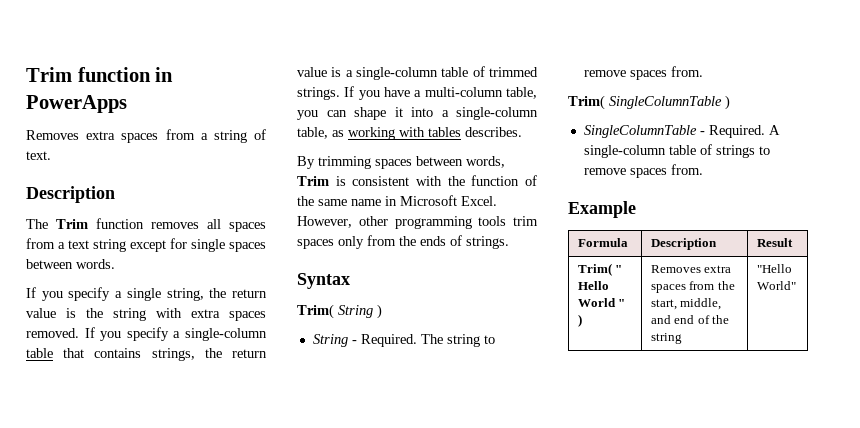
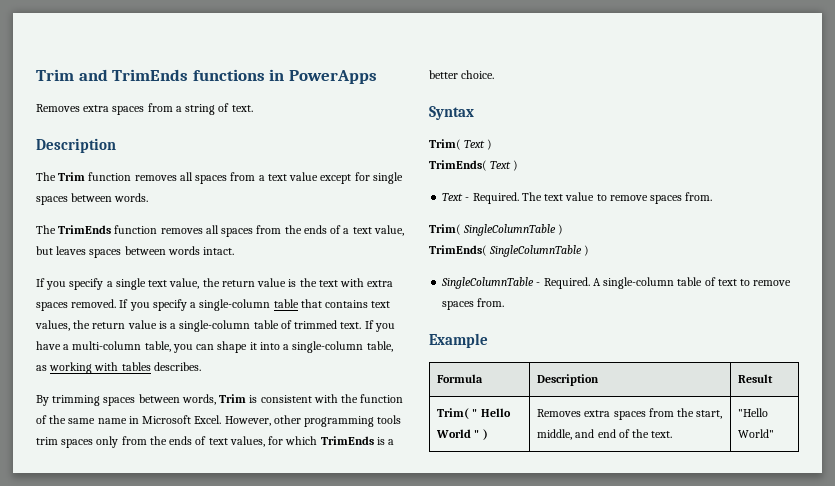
- Trim function in PowerApps
+ Trim and TrimEnds functions in PowerApps
- The Trim function removes all spaces from a text string except for single spaces between words.
+ The Trim function removes all spaces from a text value except for single spaces between words.
+ The TrimEnds function removes all spaces from the ends of a text value, but leaves spaces between words intact.
- If you specify a single string, the return value is the string with extra spaces removed.
+ If you specify a single text value, the return value is the text with extra spaces removed.
- If you specify a single-column table that contains strings, the return value is a single-column table of trimmed strings.
+ If you specify a single-column table that contains text values, the return value is a single-column table of trimmed text.
- However, other programming tools trim spaces only from the ends of strings.
+ However, other programming tools trim spaces only from the ends of text values, for which TrimEnds is a better choice.
- Trim( String )
- String - Required.
+ Trim( Text )
+ TrimEnds( Text )
+ Text - Required.
- The string to remove spaces from.
+ The text value to remove spaces from.
+ TrimEnds( SingleColumnTable )
- A single-column table of strings to remove spaces from.
+ A single-column table of text to remove spaces from.
- Trim( " Hello World " ) | Removes extra spaces from the start, middle, and end of the string | "Hello World"
+ Trim( " Hello World " ) | Removes extra spaces from the start, middle, and end of the text. | "Hello World"

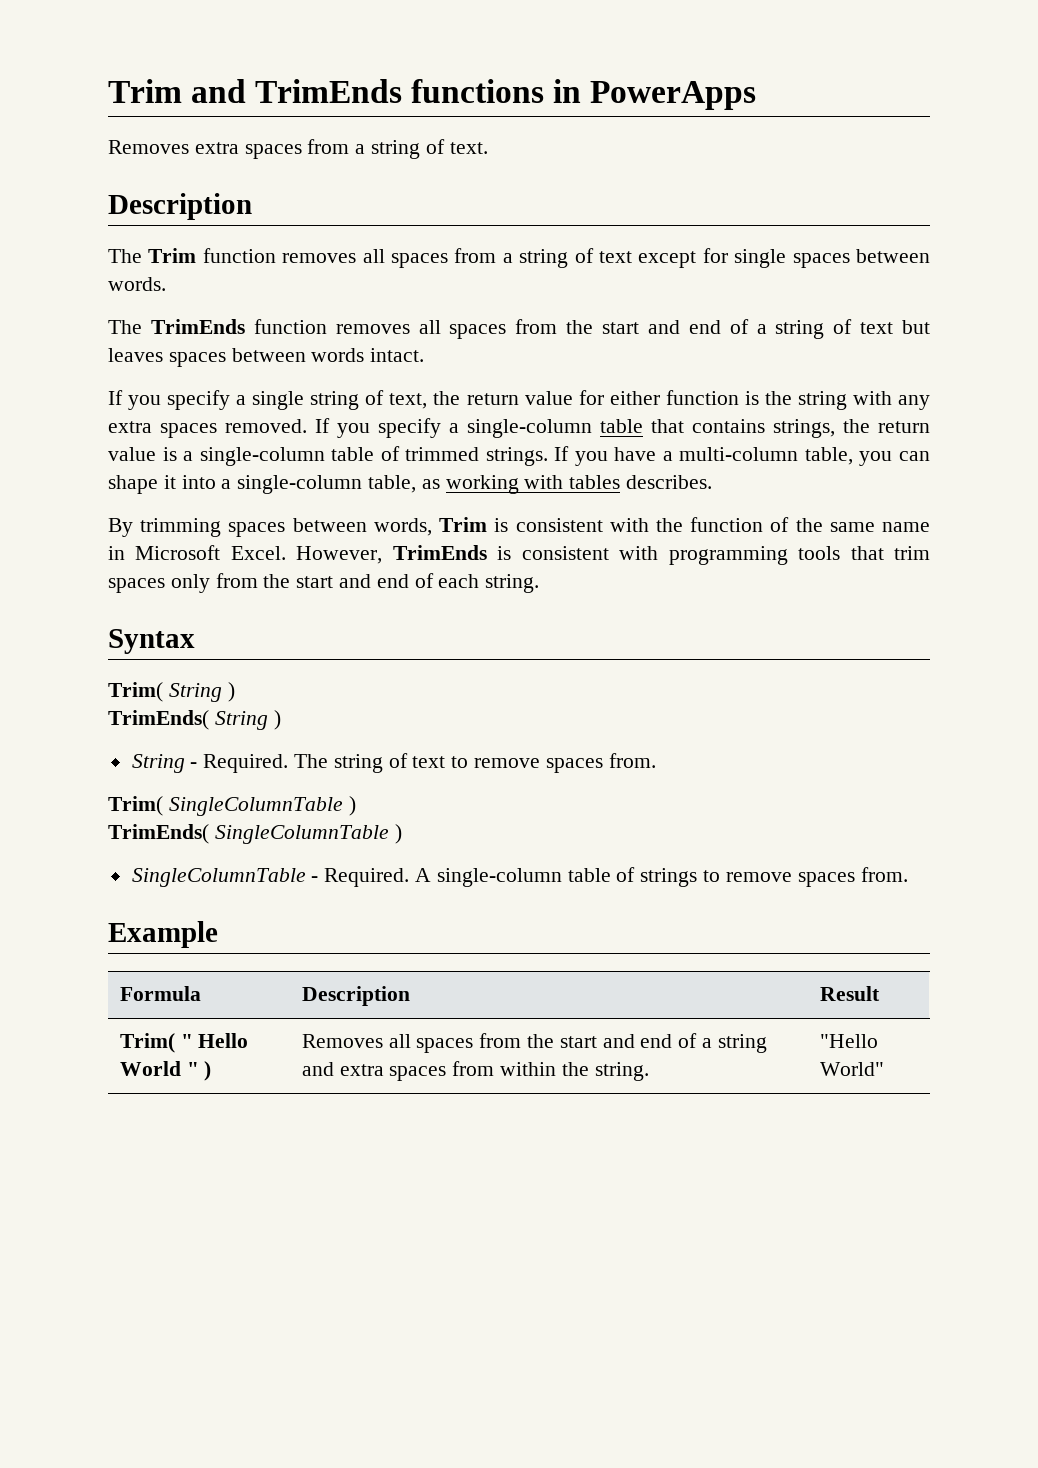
- The Trim function removes all spaces from a text value except for single spaces between words.
+ The Trim function removes all spaces from a string of text except for single spaces between words.
- The TrimEnds function removes all spaces from the ends of a text value, but leaves spaces between words intact.
+ The TrimEnds function removes all spaces from the start and end of a string of text but leaves spaces between words intact.
- If you specify a single text value, the return value is the text with extra spaces removed.
+ If you specify a single string of text, the return value for either function is the string with any extra spaces removed.
- If you specify a single-column table that contains text values, the return value is a single-column table of trimmed text.
+ If you specify a single-column table that contains strings, the return value is a single-column table of trimmed strings.
- However, other programming tools trim spaces only from the ends of text values, for which TrimEnds is a better choice.
+ However, TrimEnds is consistent with programming tools that trim spaces only from the start and end of each string.
- Trim( Text )
- TrimEnds( Text )
- Text - Required.
+ Trim( String )
+ TrimEnds( String )
+ String - Required.
- The text value to remove spaces from.
+ The string of text to remove spaces from.
- A single-column table of text to remove spaces from.
+ A single-column table of strings to remove spaces from.
- Trim( " Hello World " ) | Removes extra spaces from the start, middle, and end of the text. | "Hello World"
+ Trim( " Hello World " ) | Removes all spaces from the start and end of a string and extra spaces from within the string. | "Hello World"

